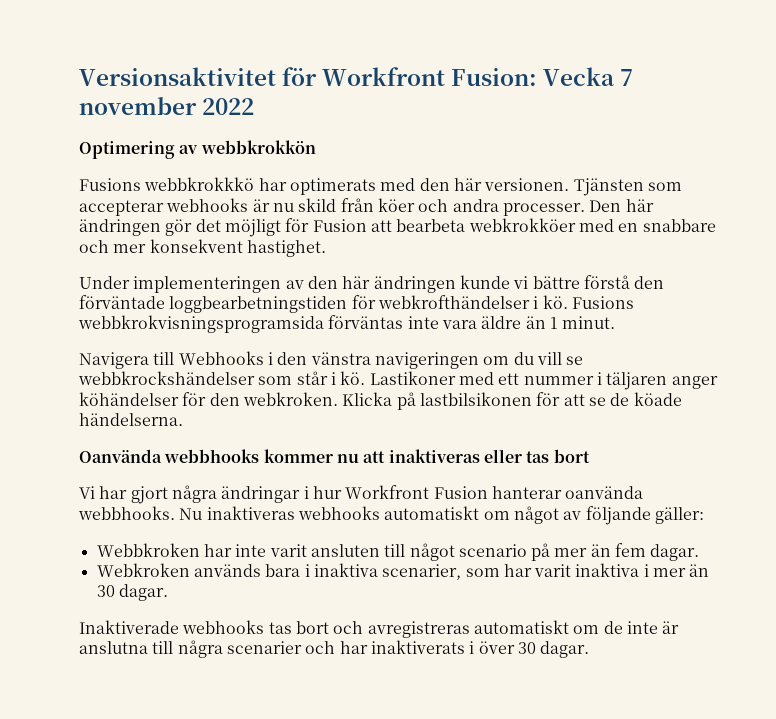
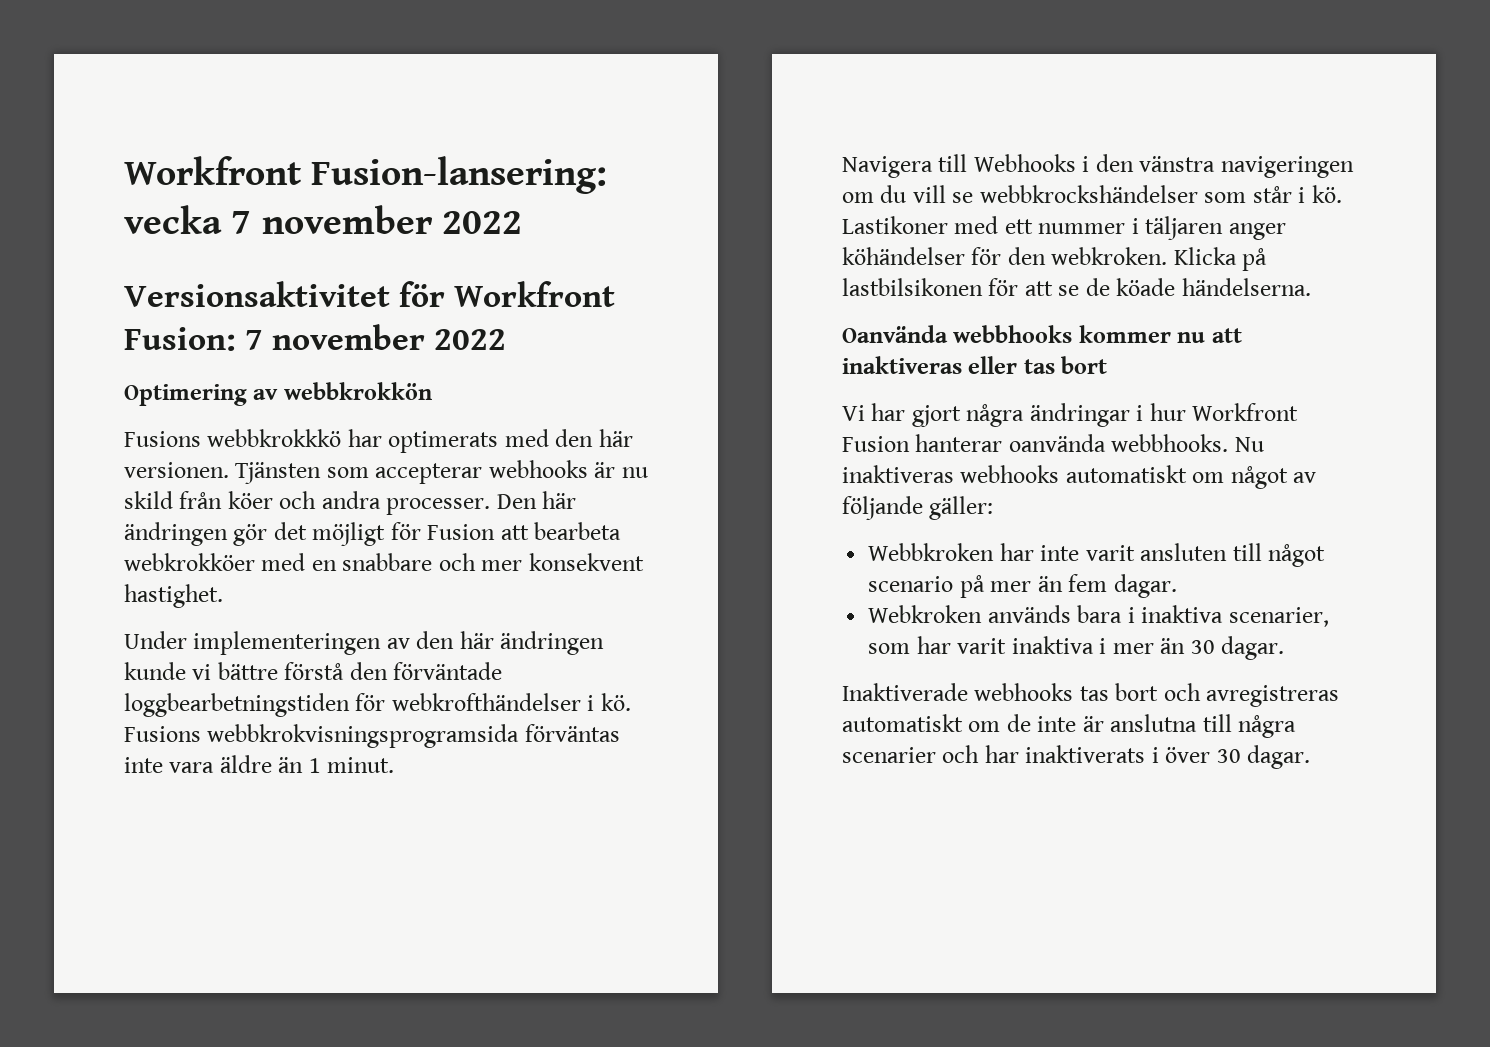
+ Workfront Fusion-lansering: vecka 7 november 2022
- Versionsaktivitet för Workfront Fusion: Vecka 7 november 2022
+ Versionsaktivitet för Workfront Fusion: 7 november 2022

